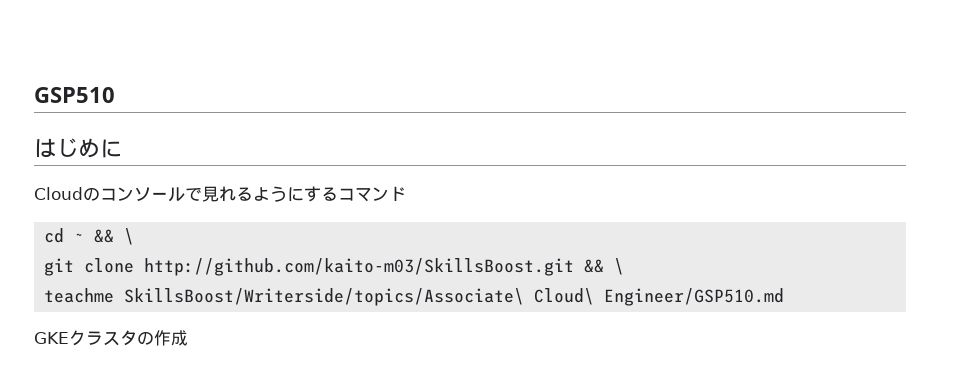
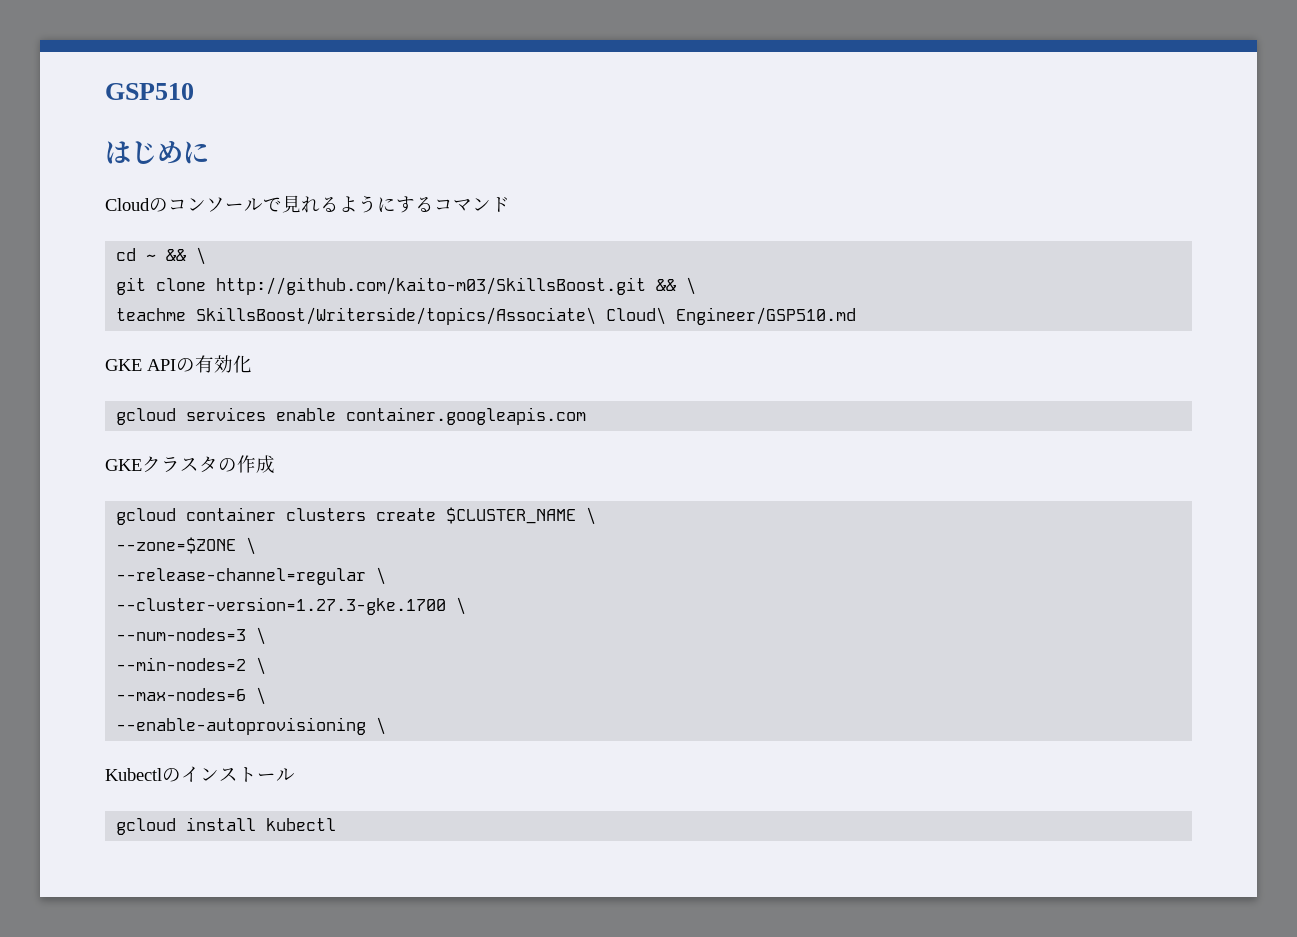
+ GKE APIの有効化
+ gcloud services enable container.googleapis.com
+ gcloud container clusters create $CLUSTER_NAME \
+ --zone=$ZONE \
+ --release-channel=regular \
+ --cluster-version=1.27.3-gke.1700 \
+ --num-nodes=3 \
+ --min-nodes=2 \
+ --max-nodes=6 \
+ --enable-autoprovisioning \
+ Kubectlのインストール
+ gcloud install kubectl

